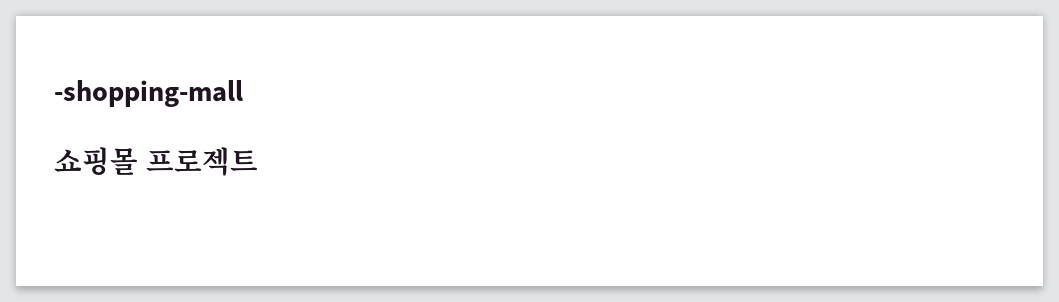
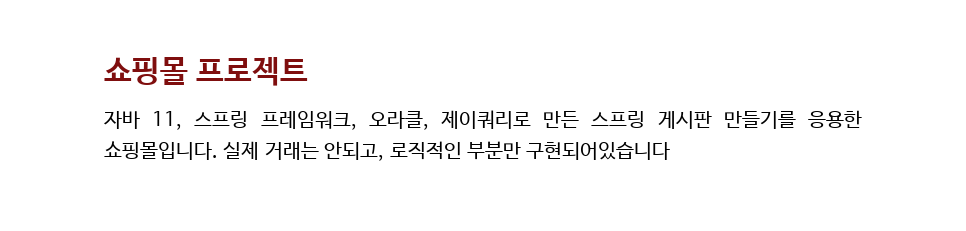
- -shopping-mall
+ 자바 11, 스프링 프레임워크, 오라클, 제이쿼리로 만든 스프링 게시판 만들기를 응용한 쇼핑몰입니다. 실제 거래는 안되고, 로직적인 부분만 구현되어있습니다

